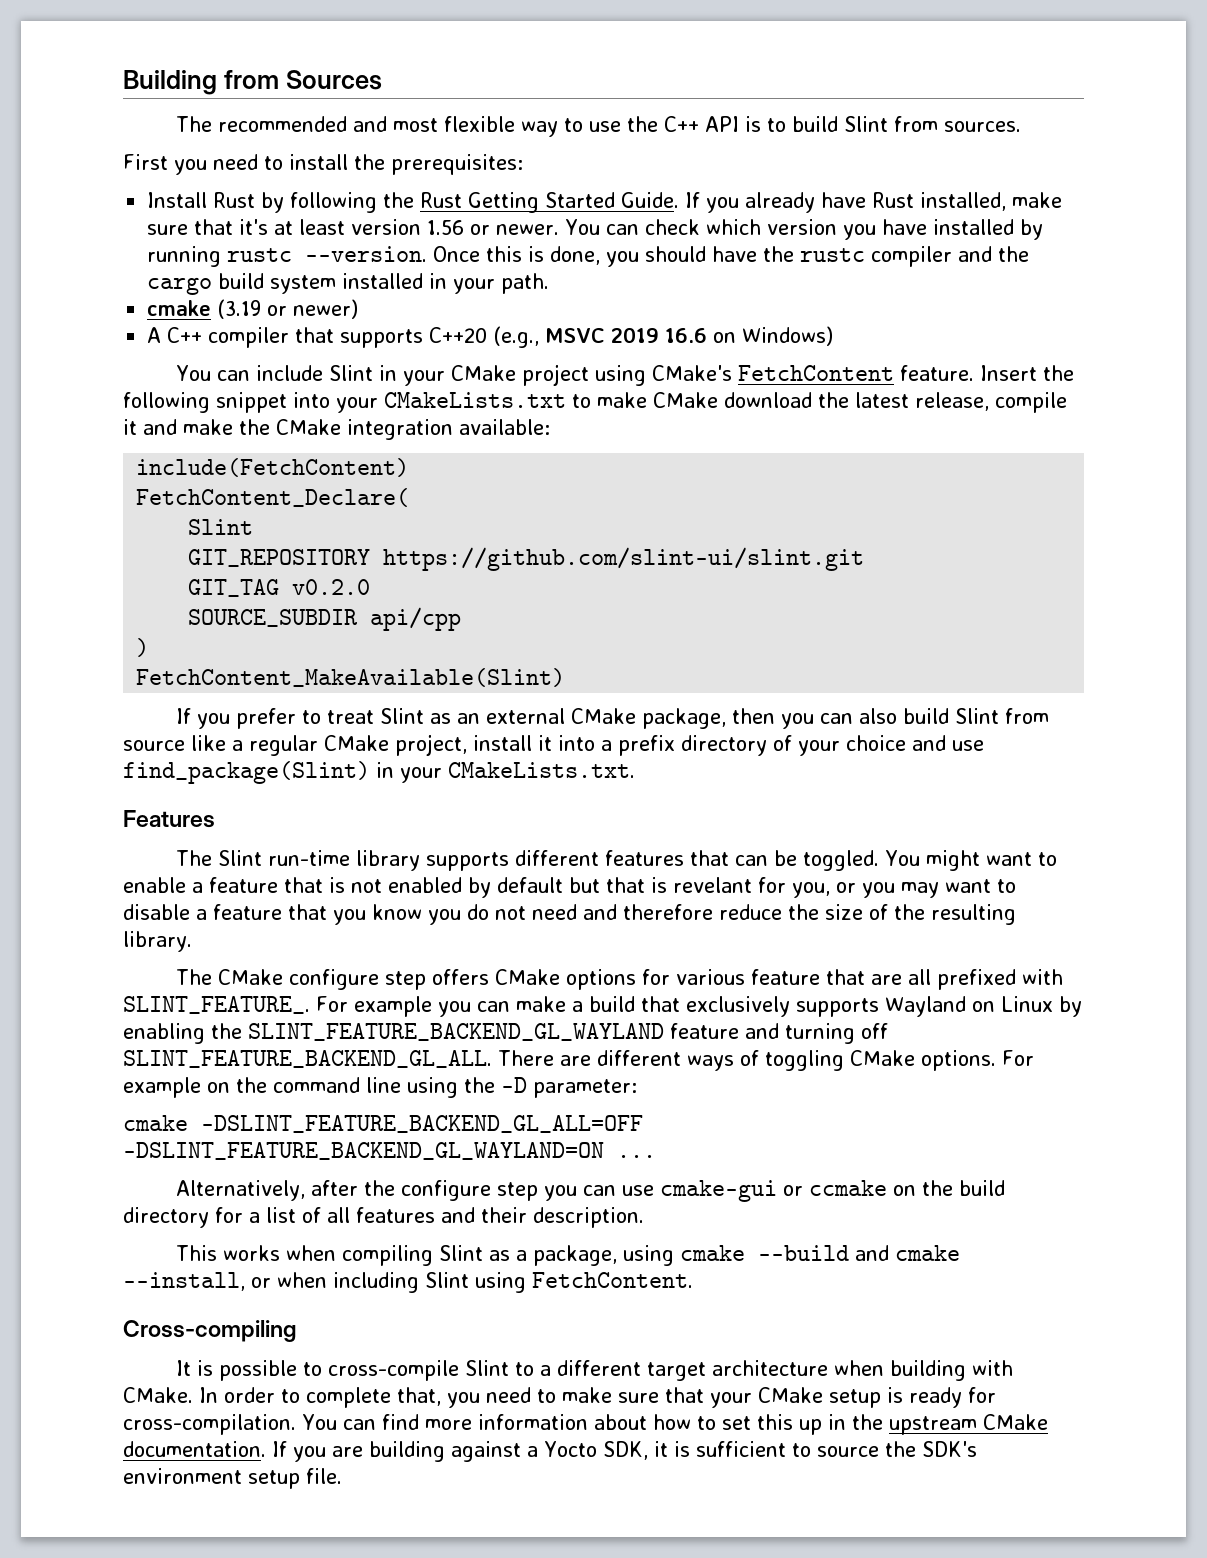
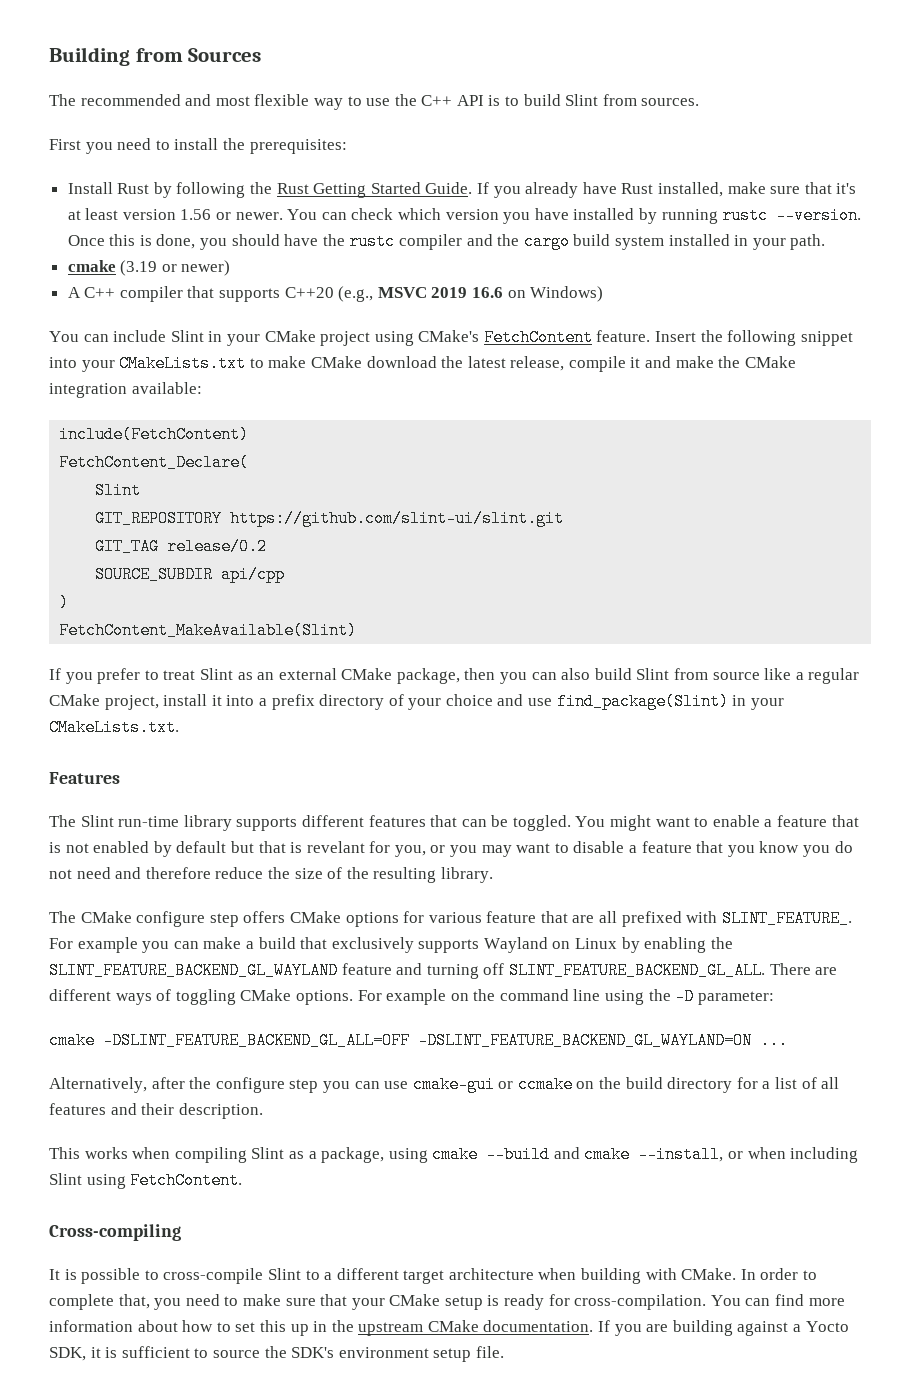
- GIT_TAG v0.2.0
+ GIT_TAG release/0.2

